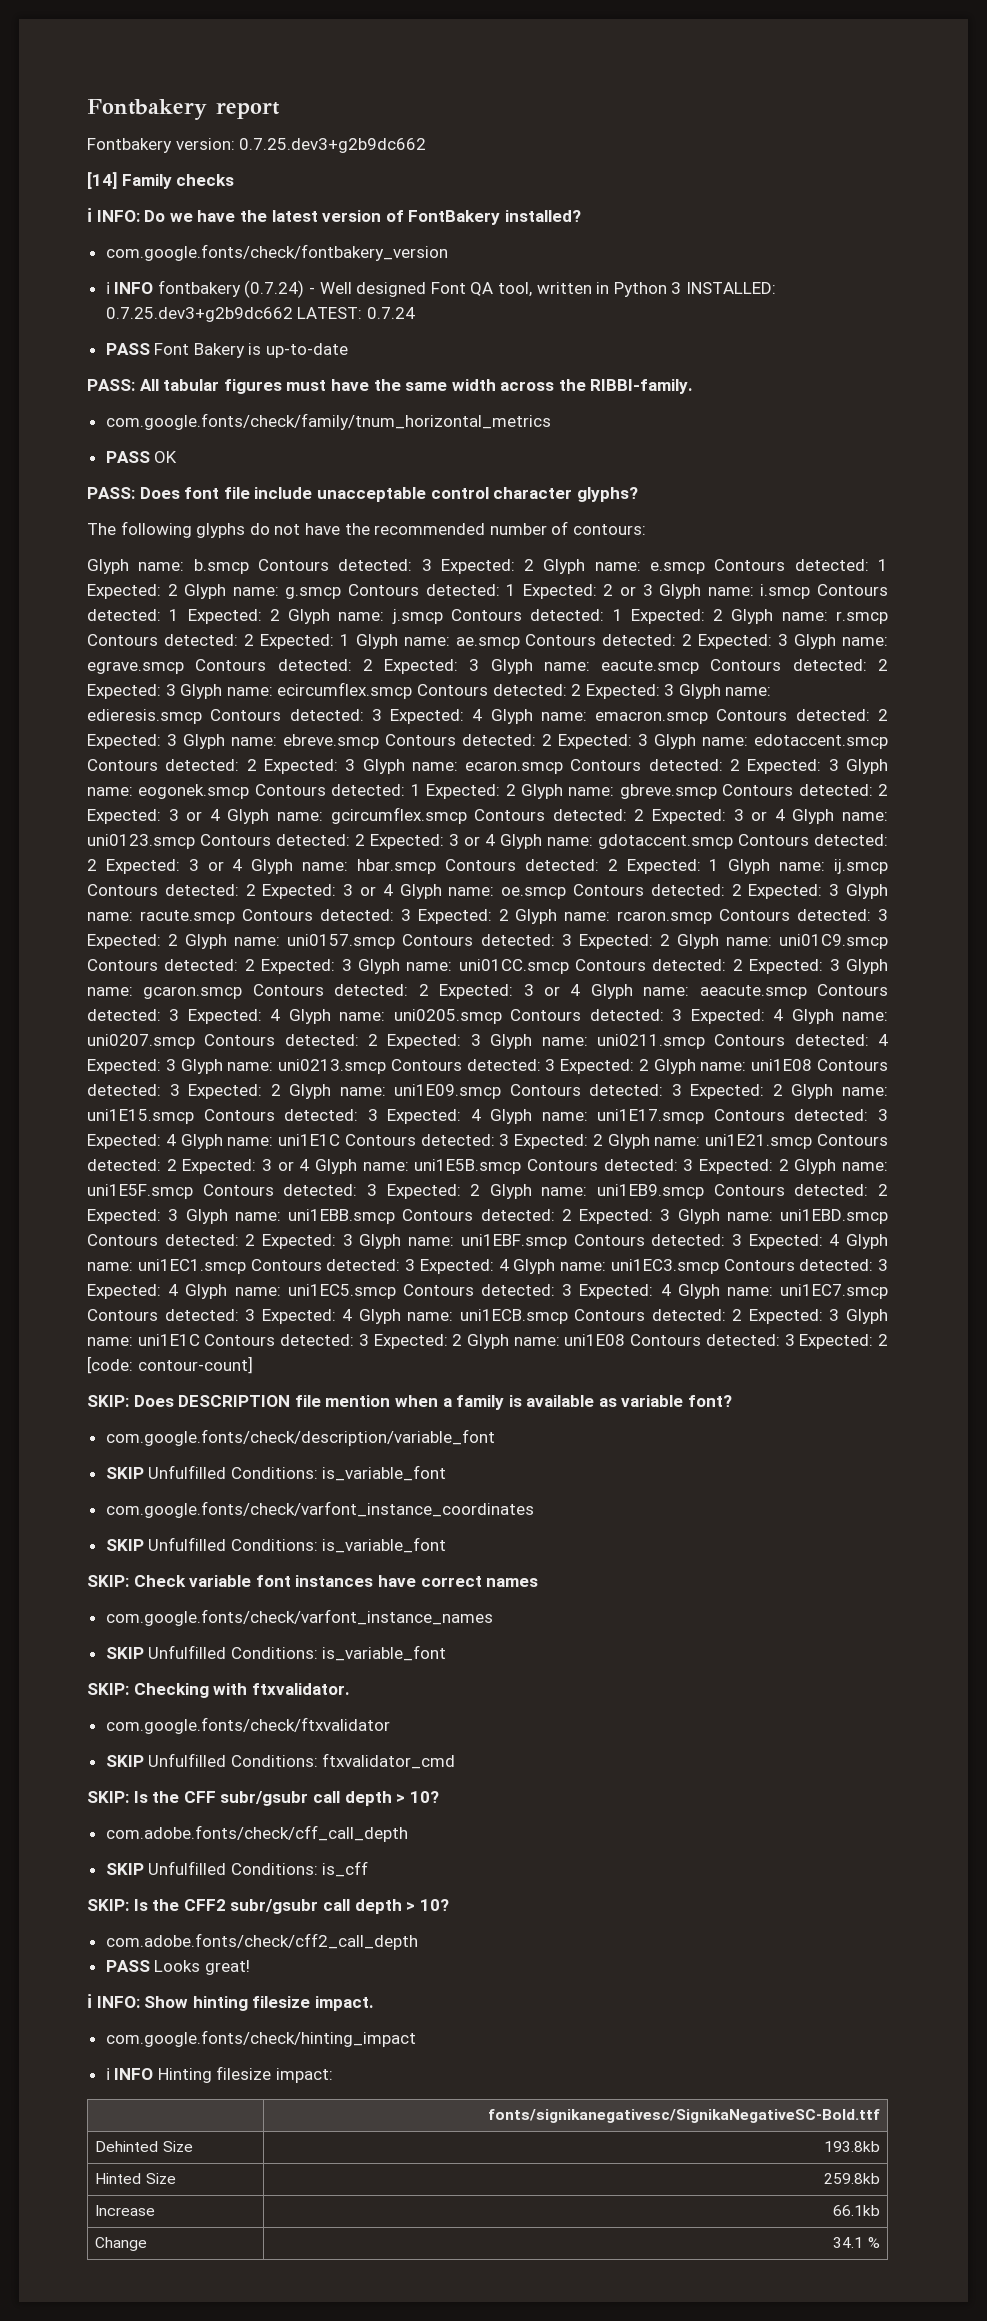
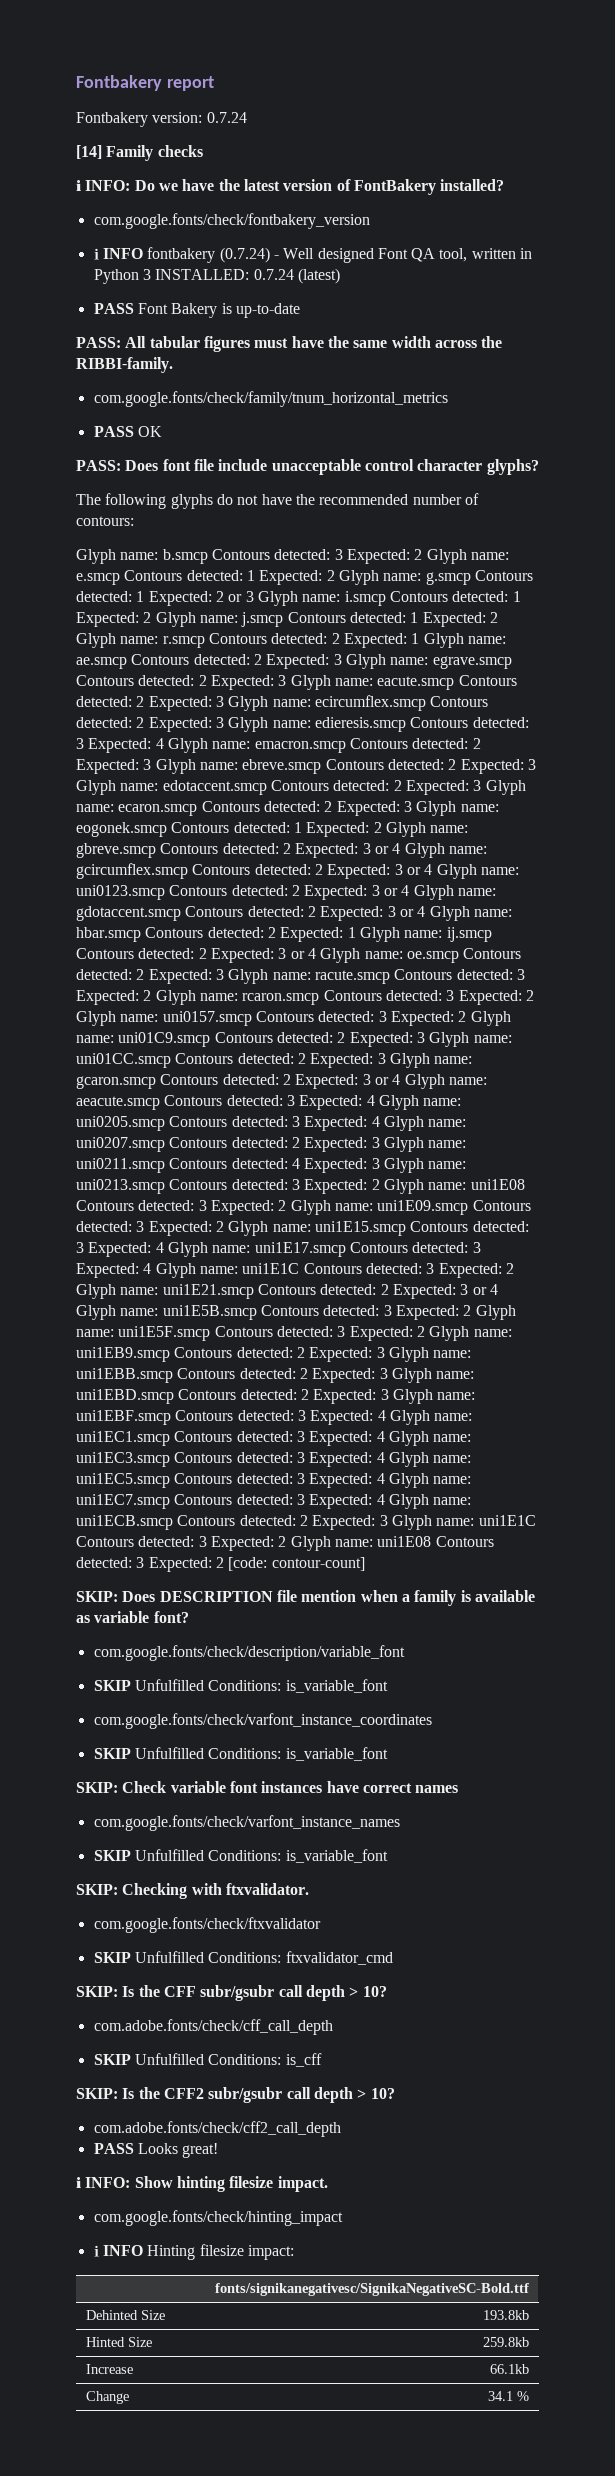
- Fontbakery version: 0.7.25.dev3+g2b9dc662
+ Fontbakery version: 0.7.24
- ℹ INFO fontbakery (0.7.24) - Well designed Font QA tool, written in Python 3 INSTALLED: 0.7.25.dev3+g2b9dc662 LATEST: 0.7.24
+ ℹ INFO fontbakery (0.7.24) - Well designed Font QA tool, written in Python 3 INSTALLED: 0.7.24 (latest)

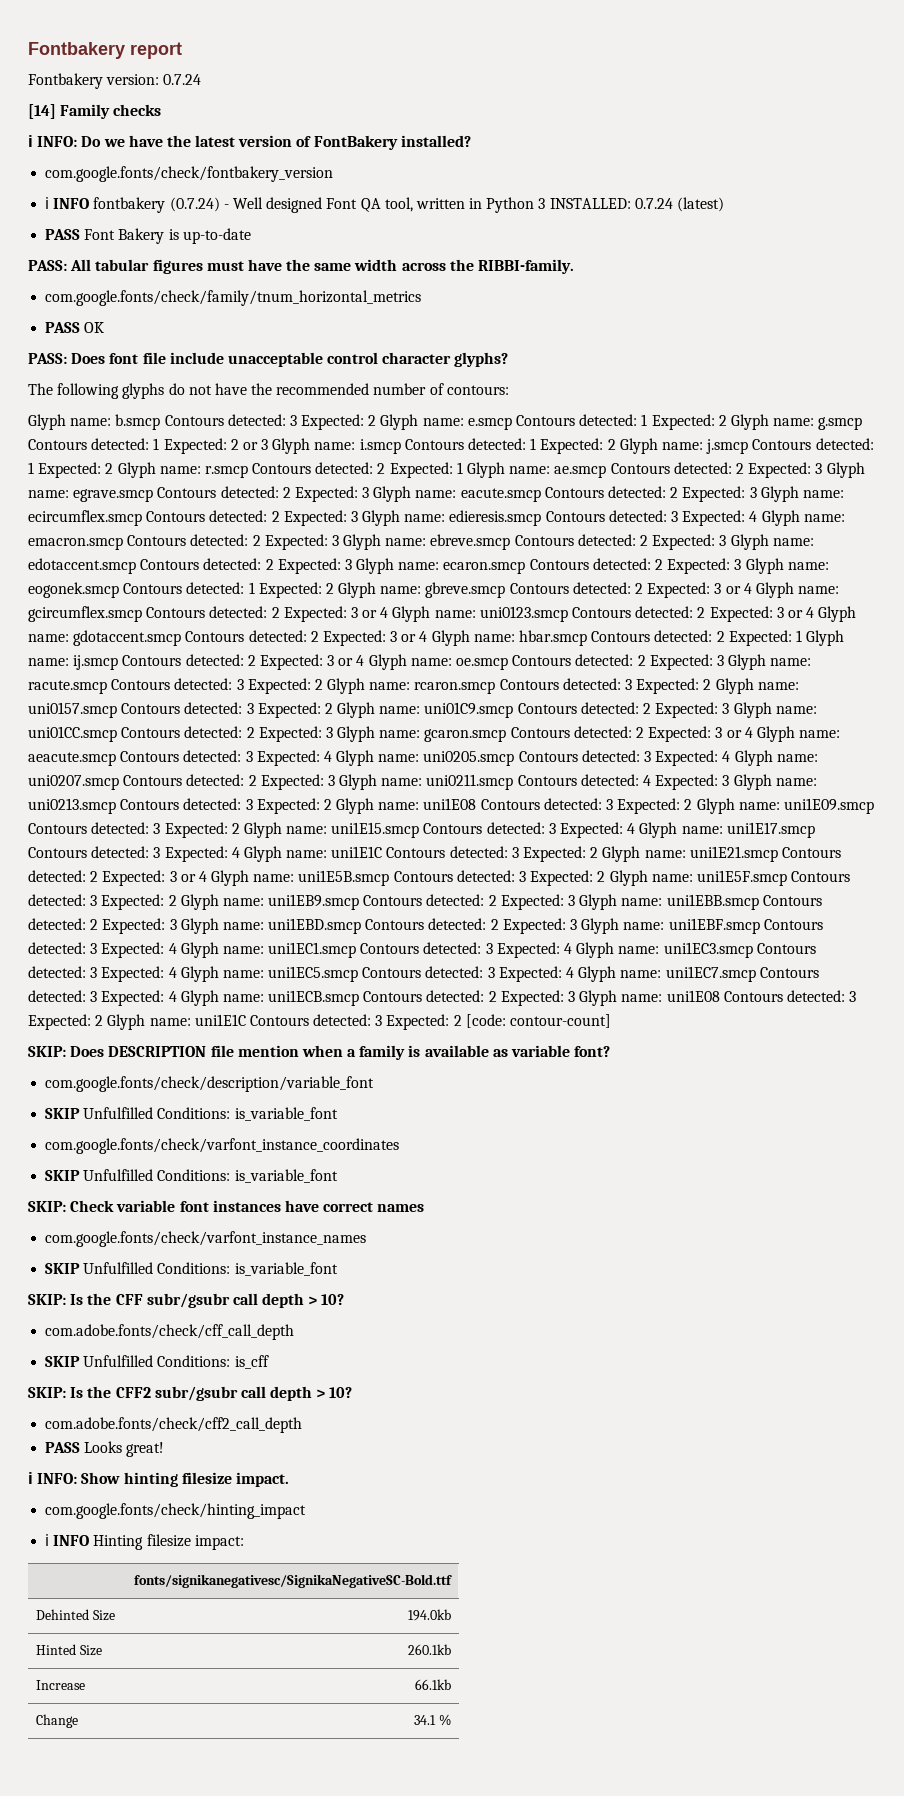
- uni1E1C Contours detected: 3 Expected: 2 Glyph name: uni1E08 Contours detected:
+ uni1E08 Contours detected: 3 Expected: 2 Glyph name: uni1E1C Contours detected:
- SKIP: Checking with ftxvalidator.
- com.google.fonts/check/ftxvalidator
- SKIP Unfulfilled Conditions: ftxvalidator_cmd
- Dehinted Size | 193.8kb
+ Dehinted Size | 194.0kb
- Hinted Size | 259.8kb
+ Hinted Size | 260.1kb

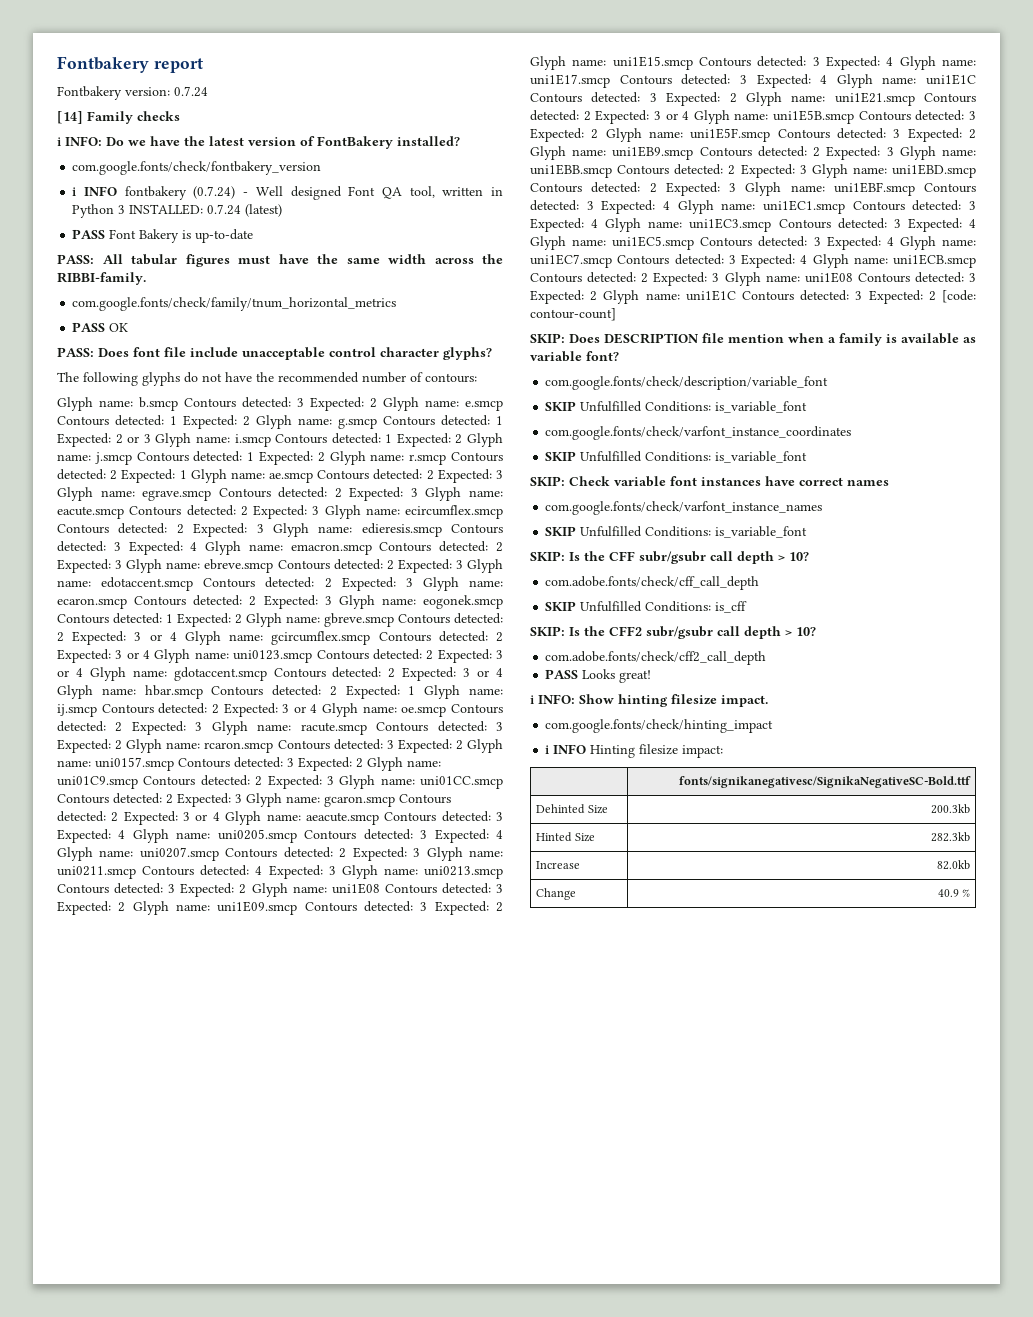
- Dehinted Size | 194.0kb
+ Dehinted Size | 200.3kb
- Hinted Size | 260.1kb
+ Hinted Size | 282.3kb
- Increase | 66.1kb
+ Increase | 82.0kb
- Change | 34.1 %
+ Change | 40.9 %

